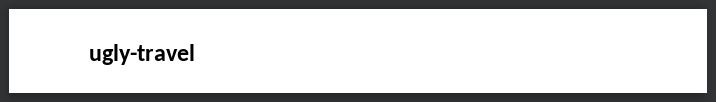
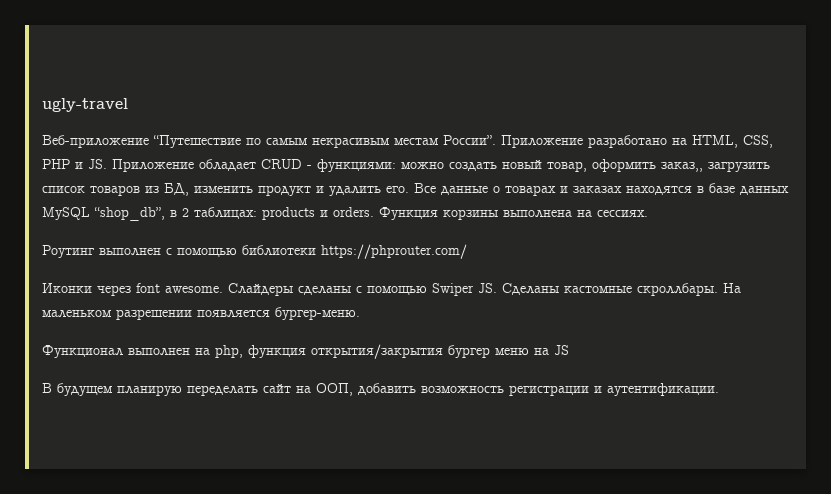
+ Веб-приложение “Путешествие по самым некрасивым местам России”. Приложение разработано на HTML, CSS, PHP и JS. Приложение обладает CRUD - функциями: можно создать новый товар, оформить заказ,, загрузить список товаров из БД, изменить продукт и удалить его. Все данные о товарах и заказах находятся в базе данных MySQL “shop_db”, в 2 таблицах: products и orders. Функция корзины выполнена на сессиях.
+ Роутинг выполнен с помощью библиотеки https://phprouter.com/
+ Иконки через font awesome. Слайдеры сделаны с помощью Swiper JS. Сделаны кастомные скроллбары. На маленьком разрешении появляется бургер-меню.
+ Функционал выполнен на php, функция открытия/закрытия бургер меню на JS
+ В будущем планирую переделать сайт на ООП, добавить возможность регистрации и аутентификации.

